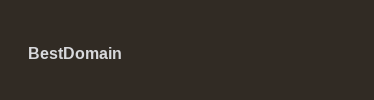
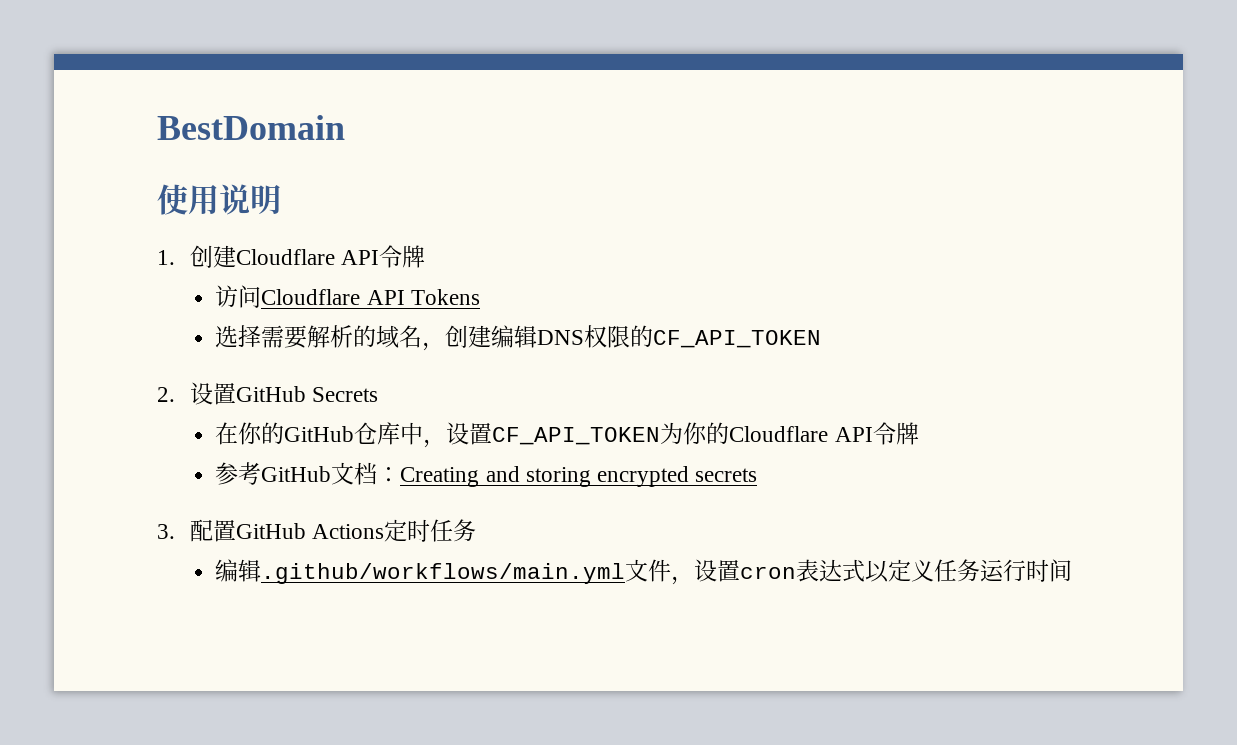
+ 使用说明
+ 1.创建Cloudflare API令牌
+ 访问Cloudflare API Tokens
+ 选择需要解析的域名，创建编辑DNS权限的CF_API_TOKEN
+ 2.设置GitHub Secrets
+ 在你的GitHub仓库中，设置CF_API_TOKEN为你的Cloudflare API令牌
+ 参考GitHub文档：Creating and storing encrypted secrets
+ 3.配置GitHub Actions定时任务
+ 编辑.github/workflows/main.yml文件，设置cron表达式以定义任务运行时间

